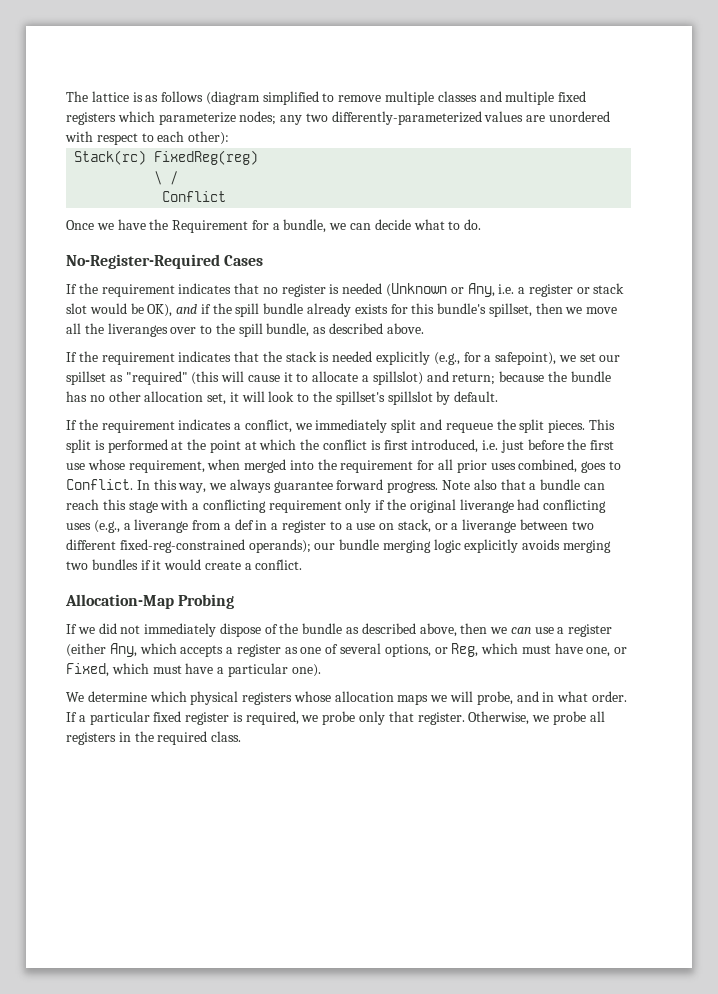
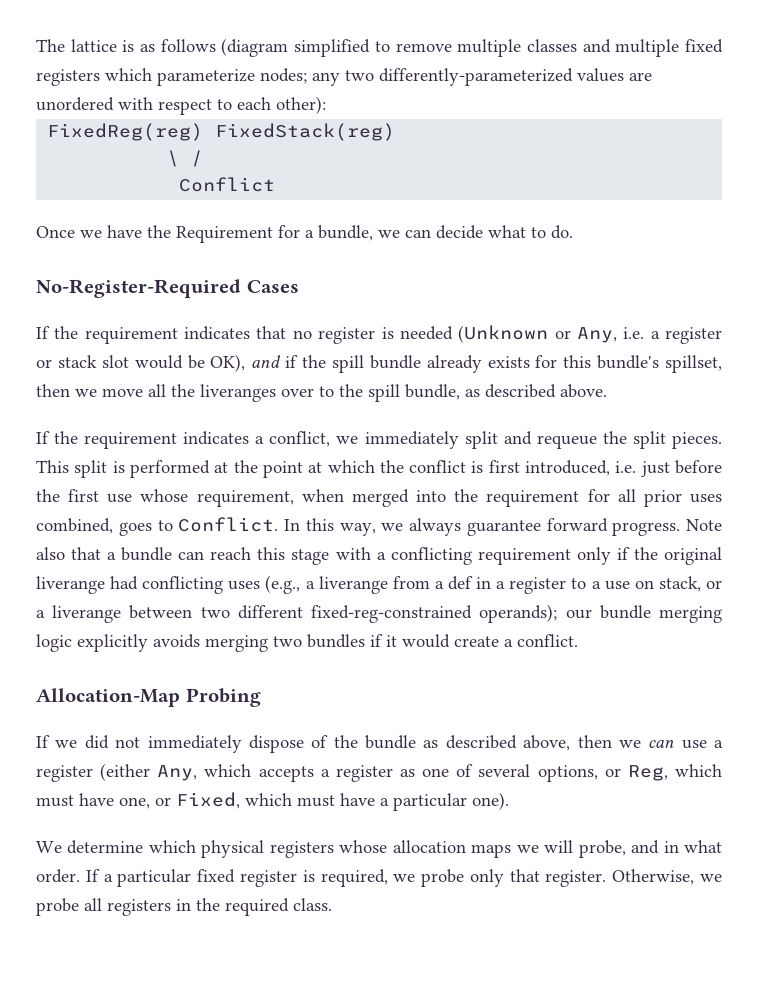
- Stack(rc) FixedReg(reg)
+ FixedReg(reg) FixedStack(reg)
- If the requirement indicates that the stack is needed explicitly (e.g., for a safepoint), we set our spillset as "required" (this will cause it to allocate a spillslot) and return; because the bundle has no other allocation set, it will look to the spillset's spillslot by default.

